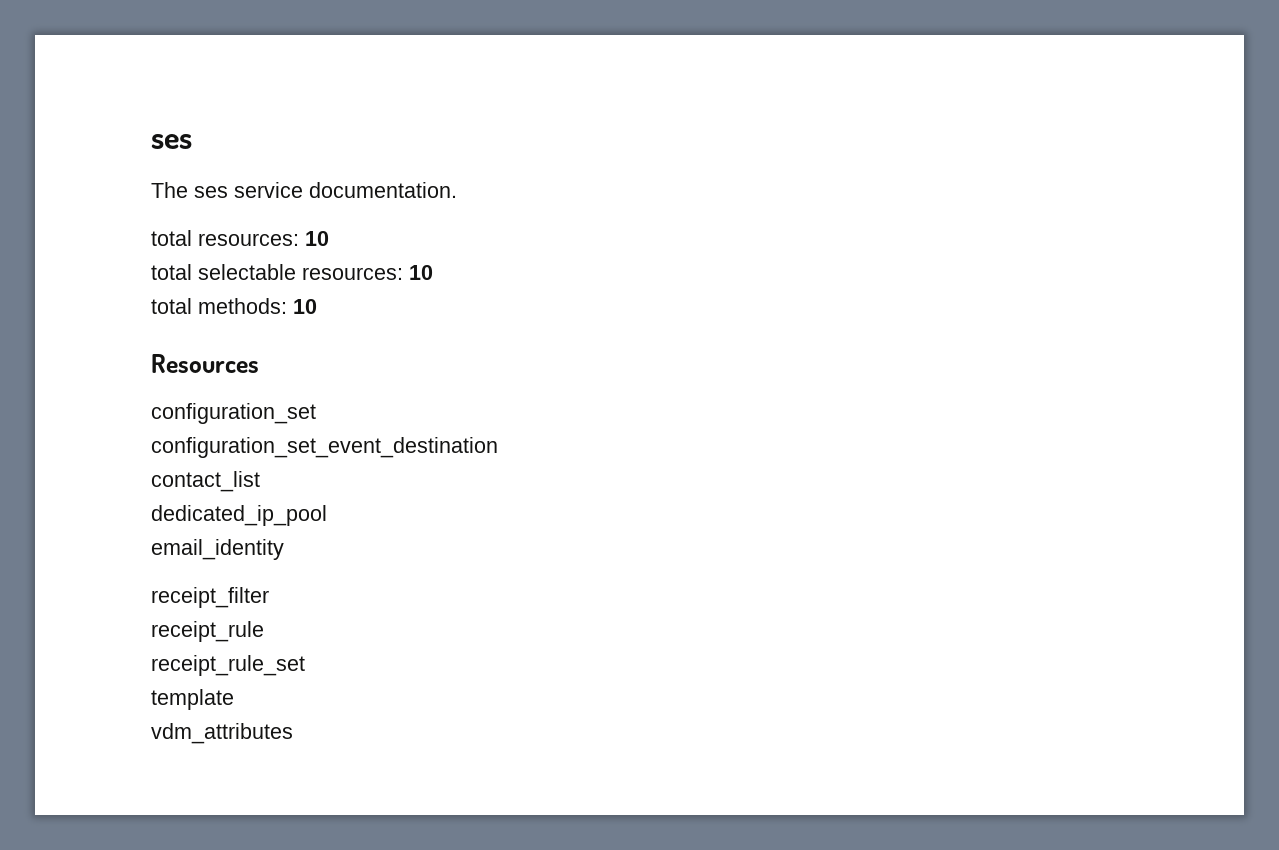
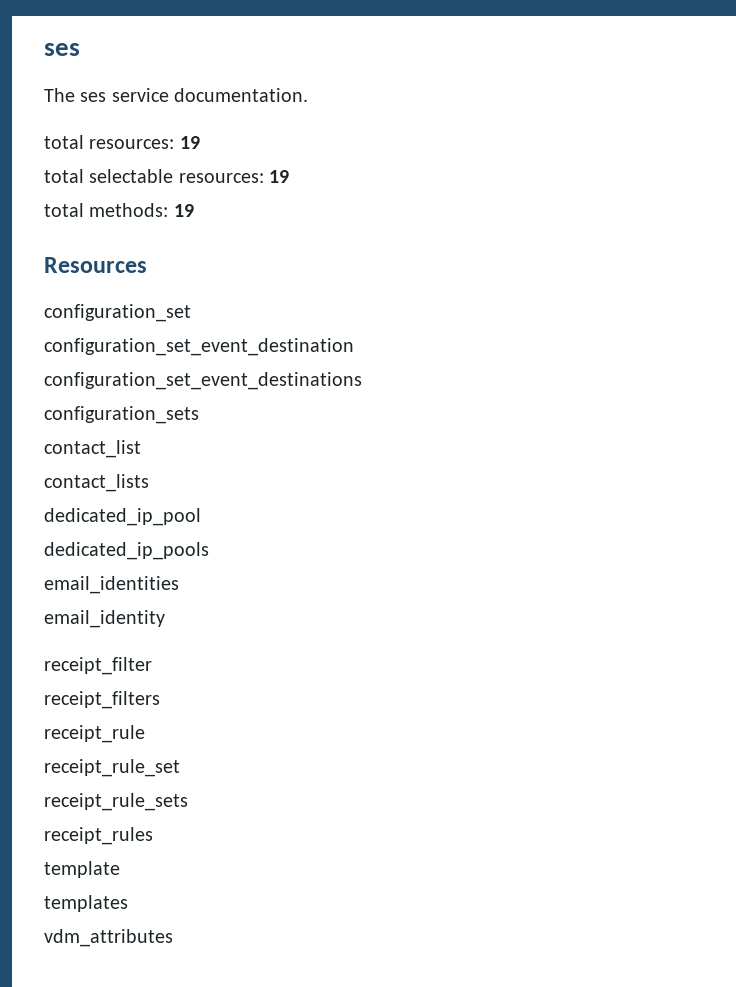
- total resources: 10
+ total resources: 19
- total selectable resources: 10
+ total selectable resources: 19
- total methods: 10
+ total methods: 19
+ configuration_set_event_destinations
+ configuration_sets
+ contact_lists
+ dedicated_ip_pools
+ email_identities
+ receipt_filters
+ receipt_rule_sets
+ receipt_rules
+ templates

